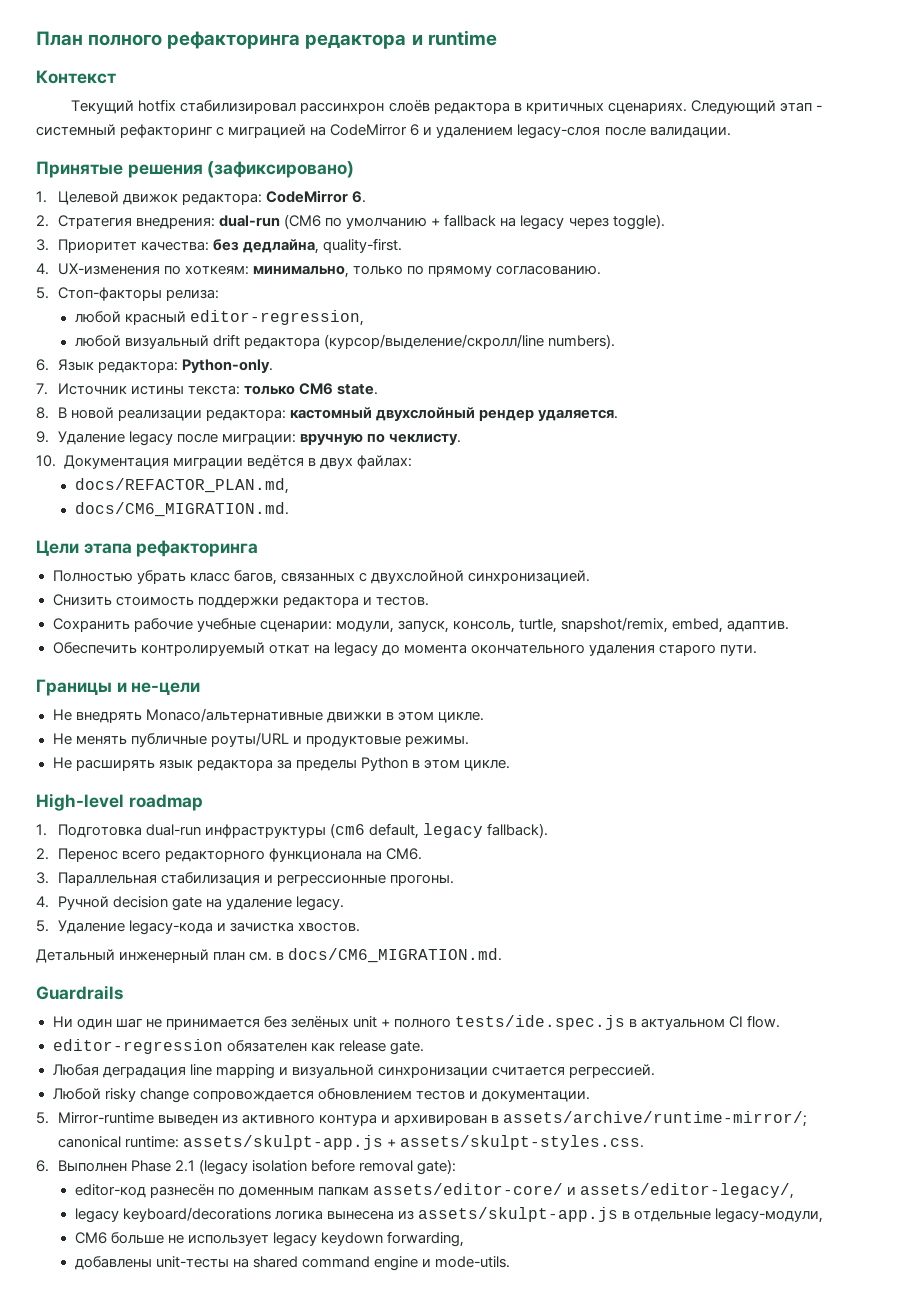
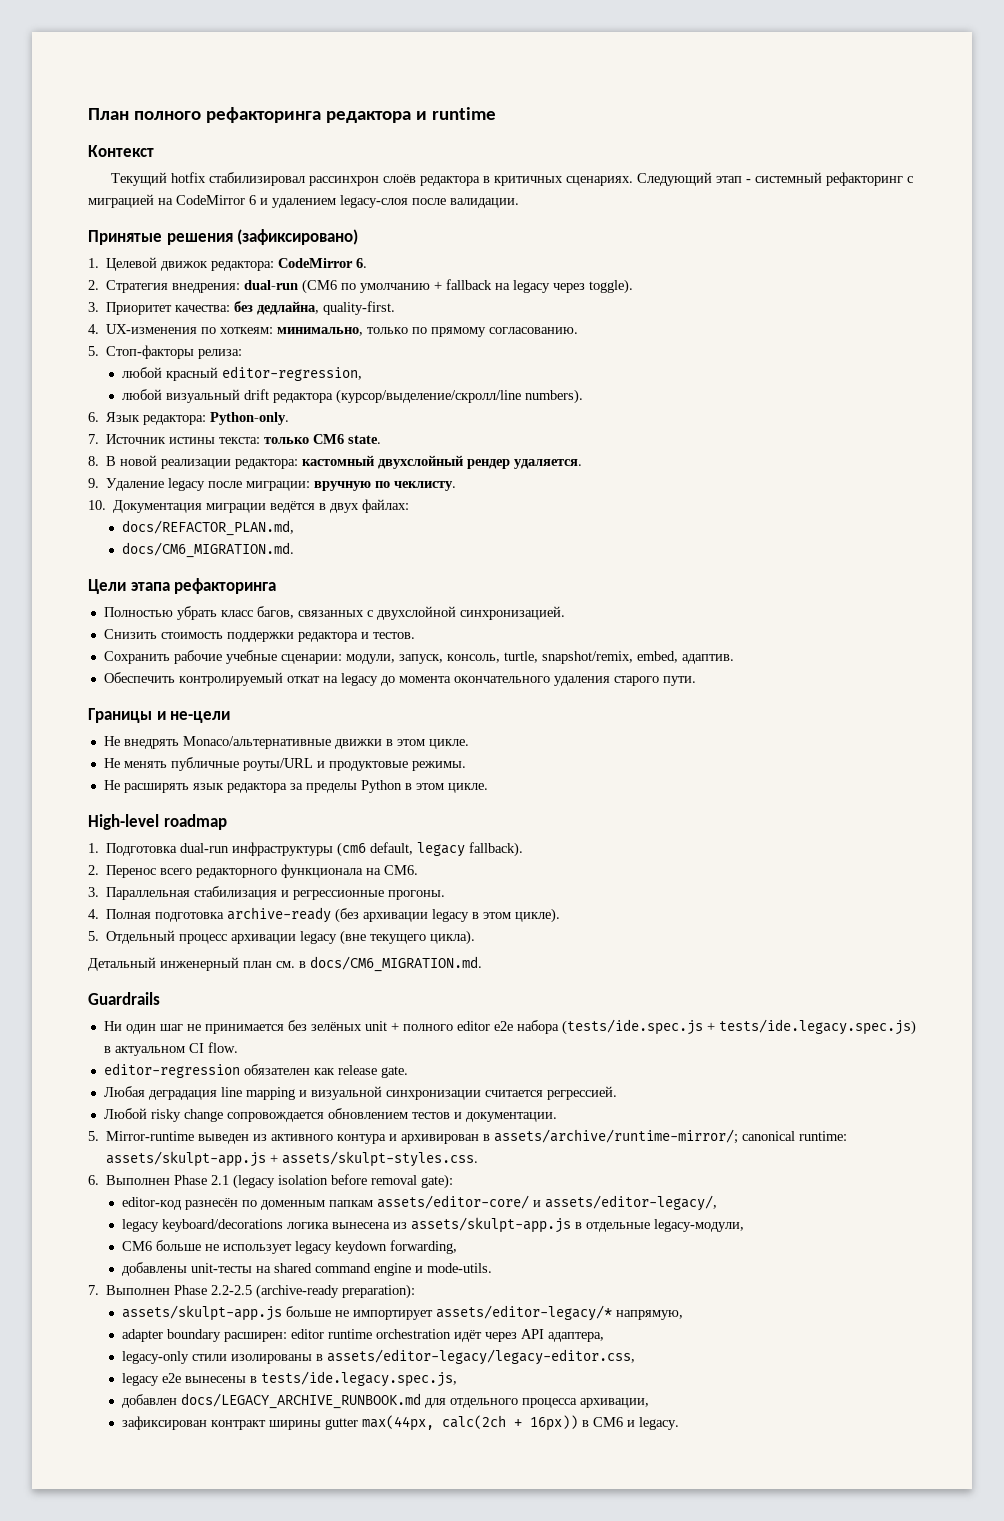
- 4. Ручной decision gate на удаление legacy.
- 5. Удаление legacy-кода и зачистка хвостов.
+ 4. Полная подготовка archive-ready (без архивации legacy в этом цикле).
+ 5. Отдельный процесс архивации legacy (вне текущего цикла).
- Ни один шаг не принимается без зелёных unit + полного tests/ide.spec.js в актуальном CI flow.
+ Ни один шаг не принимается без зелёных unit + полного editor e2e набора (tests/ide.spec.js + tests/ide.legacy.spec.js) в актуальном CI flow.
+ 7. Выполнен Phase 2.2-2.5 (archive-ready preparation):
+ assets/skulpt-app.js больше не импортирует assets/editor-legacy/* напрямую,
+ adapter boundary расширен: editor runtime orchestration идёт через API адаптера,
+ legacy-only стили изолированы в assets/editor-legacy/legacy-editor.css,
+ legacy e2e вынесены в tests/ide.legacy.spec.js,
+ добавлен docs/LEGACY_ARCHIVE_RUNBOOK.md для отдельного процесса архивации,
+ зафиксирован контракт ширины gutter max(44px, calc(2ch + 16px)) в CM6 и legacy.

